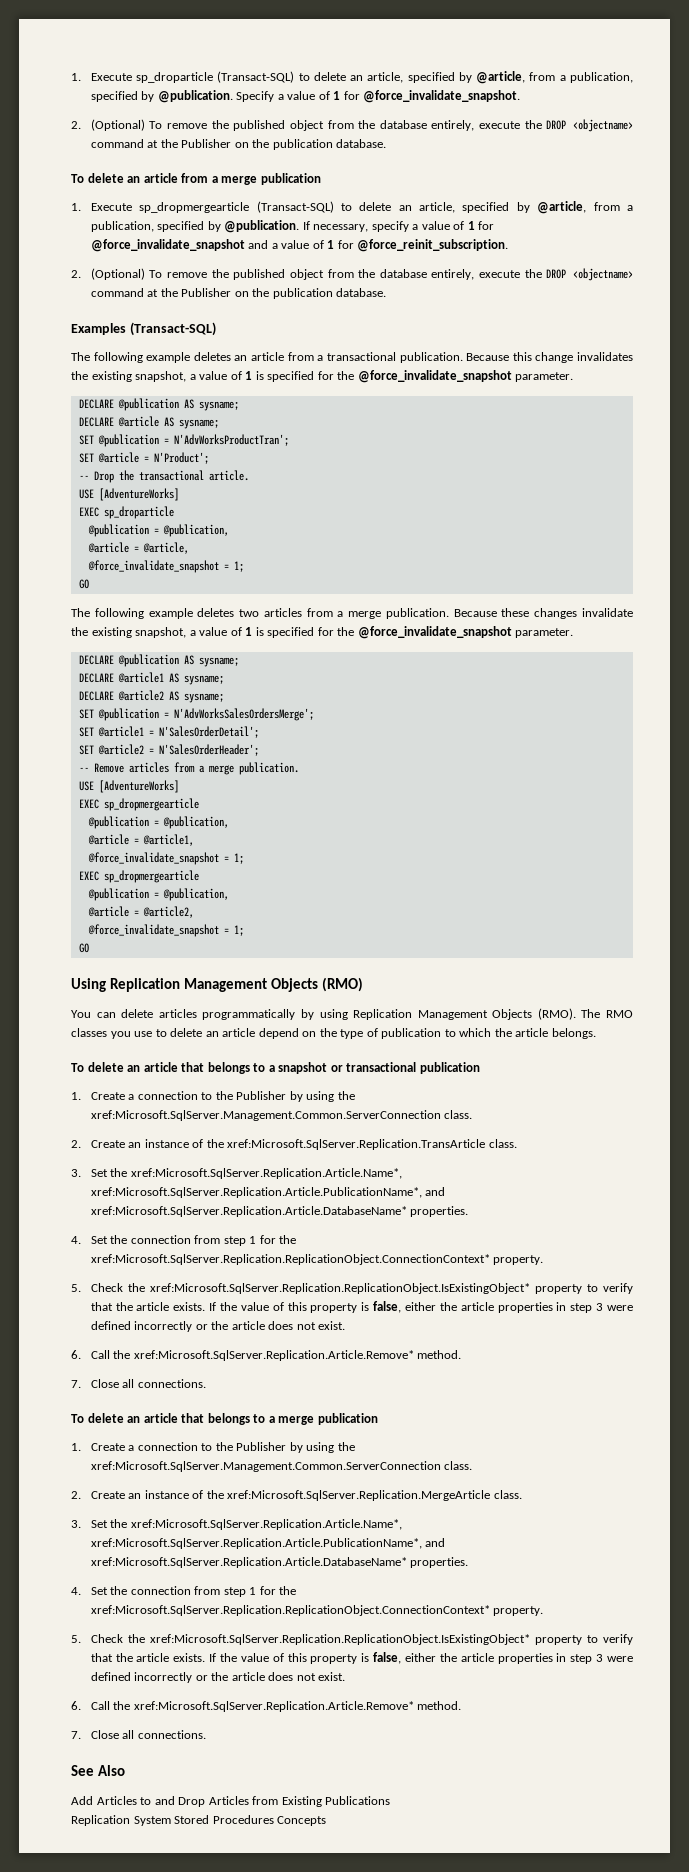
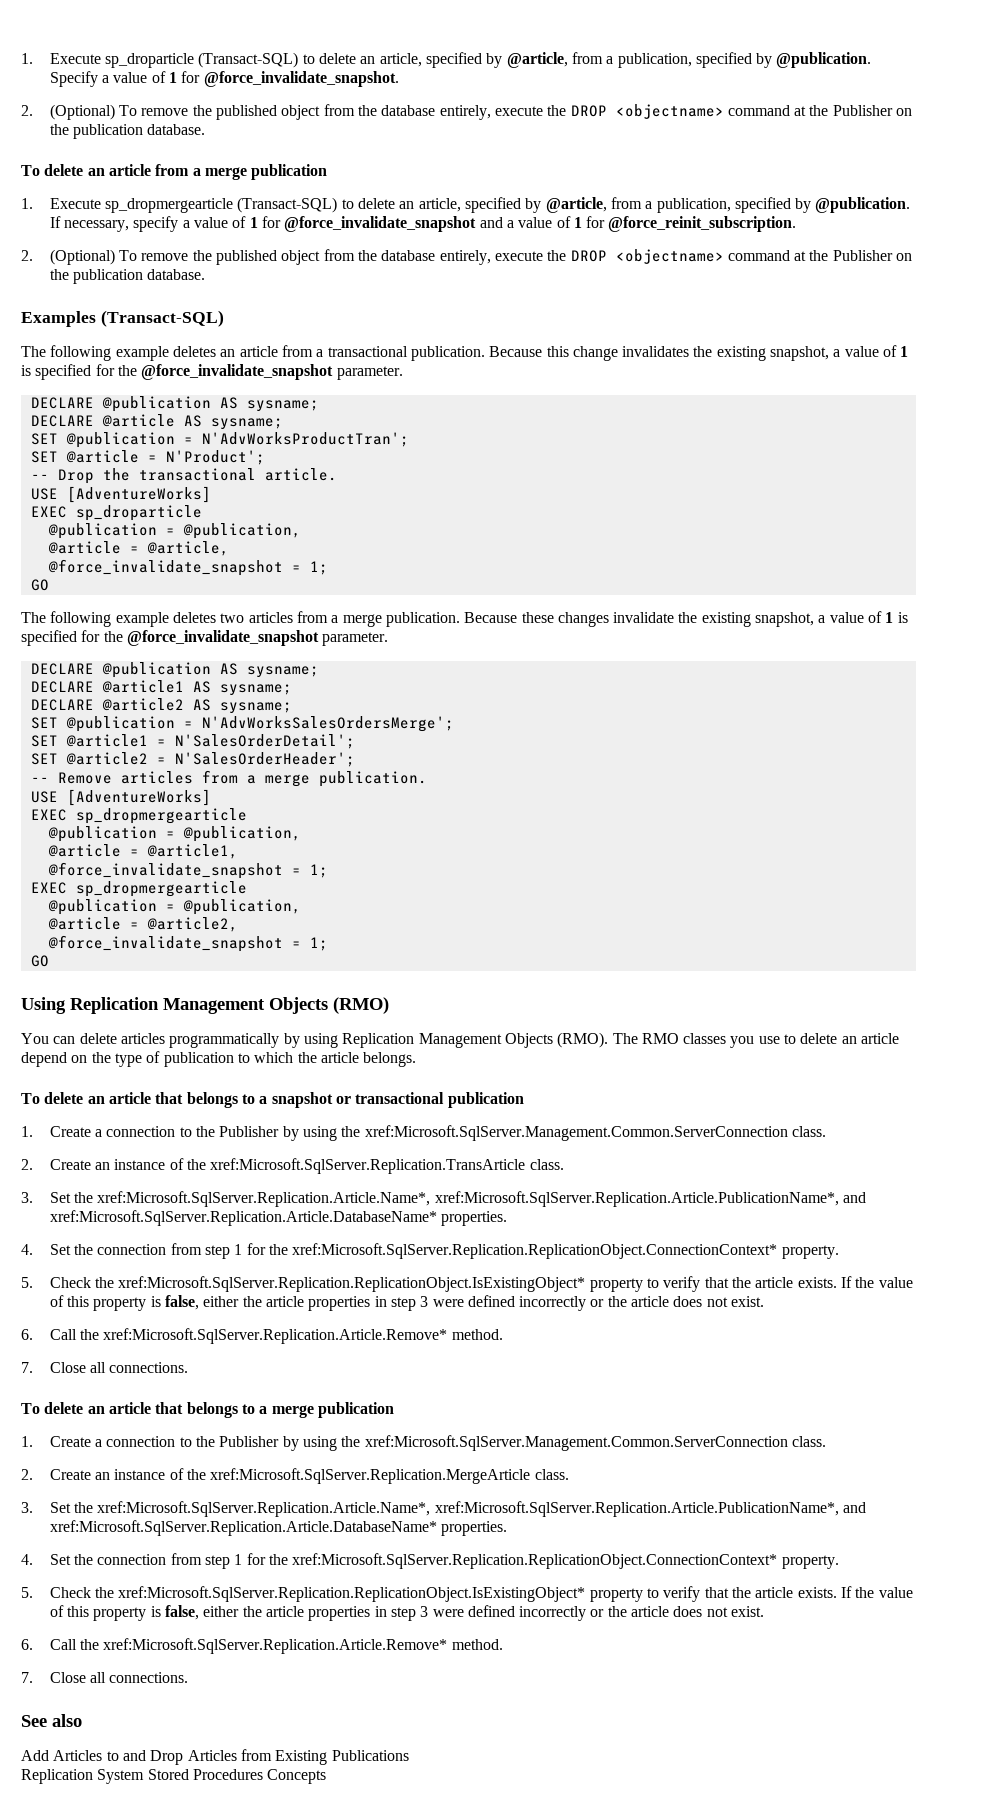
- See Also
+ See also

